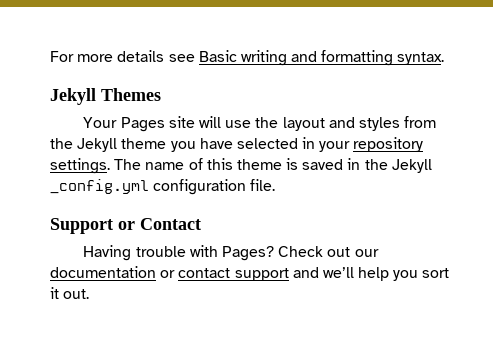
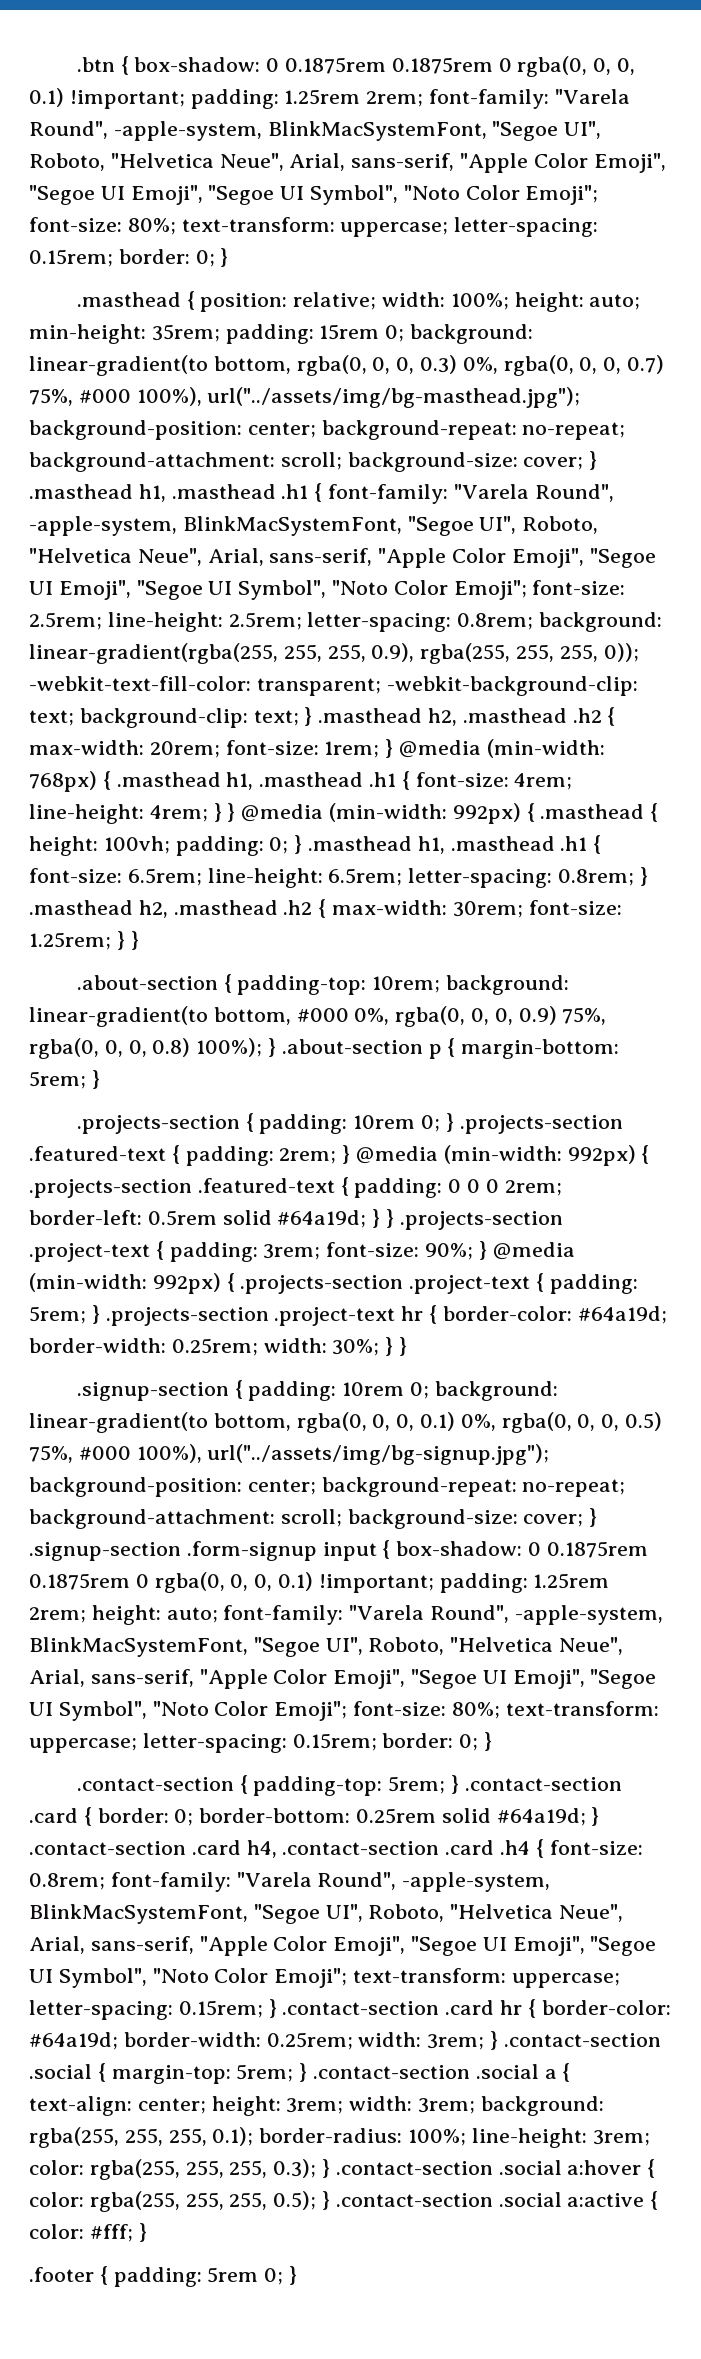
- For more details see Basic writing and formatting syntax.
- Jekyll Themes
- Your Pages site will use the layout and styles from the Jekyll theme you have selected in your repository settings. The name of this theme is saved in the Jekyll _config.yml configuration file.
- Support or Contact
- Having trouble with Pages? Check out our documentation or contact support and we’ll help you sort it out.
+ .btn { box-shadow: 0 0.1875rem 0.1875rem 0 rgba(0, 0, 0, 0.1) !important; padding: 1.25rem 2rem; font-family: "Varela Round", -apple-system, BlinkMacSystemFont, "Segoe UI", Roboto, "Helvetica Neue", Arial, sans-serif, "Apple Color Emoji", "Segoe UI Emoji", "Segoe UI Symbol", "Noto Color Emoji"; font-size: 80%; text-transform: uppercase; letter-spacing: 0.15rem; border: 0; }
+ .masthead { position: relative; width: 100%; height: auto; min-height: 35rem; padding: 15rem 0; background: linear-gradient(to bottom, rgba(0, 0, 0, 0.3) 0%, rgba(0, 0, 0, 0.7) 75%, #000 100%), url("../assets/img/bg-masthead.jpg"); background-position: center; background-repeat: no-repeat; background-attachment: scroll; background-size: cover; } .masthead h1, .masthead .h1 { font-family: "Varela Round", -apple-system, BlinkMacSystemFont, "Segoe UI", Roboto, "Helvetica Neue", Arial, sans-serif, "Apple Color Emoji", "Segoe UI Emoji", "Segoe UI Symbol", "Noto Color Emoji"; font-size: 2.5rem; line-height: 2.5rem; letter-spacing: 0.8rem; background: linear-gradient(rgba(255, 255, 255, 0.9), rgba(255, 255, 255, 0)); -webkit-text-fill-color: transparent; -webkit-background-clip: text; background-clip: text; } .masthead h2, .masthead .h2 { max-width: 20rem; font-size: 1rem; } @media (min-width: 768px) { .masthead h1, .masthead .h1 { font-size: 4rem; line-height: 4rem; } } @media (min-width: 992px) { .masthead { height: 100vh; padding: 0; } .masthead h1, .masthead .h1 { font-size: 6.5rem; line-height: 6.5rem; letter-spacing: 0.8rem; } .masthead h2, .masthead .h2 { max-width: 30rem; font-size: 1.25rem; } }
+ .about-section { padding-top: 10rem; background: linear-gradient(to bottom, #000 0%, rgba(0, 0, 0, 0.9) 75%, rgba(0, 0, 0, 0.8) 100%); } .about-section p { margin-bottom: 5rem; }
+ .projects-section { padding: 10rem 0; } .projects-section .featured-text { padding: 2rem; } @media (min-width: 992px) { .projects-section .featured-text { padding: 0 0 0 2rem; border-left: 0.5rem solid #64a19d; } } .projects-section .project-text { padding: 3rem; font-size: 90%; } @media (min-width: 992px) { .projects-section .project-text { padding: 5rem; } .projects-section .project-text hr { border-color: #64a19d; border-width: 0.25rem; width: 30%; } }
+ .signup-section { padding: 10rem 0; background: linear-gradient(to bottom, rgba(0, 0, 0, 0.1) 0%, rgba(0, 0, 0, 0.5) 75%, #000 100%), url("../assets/img/bg-signup.jpg"); background-position: center; background-repeat: no-repeat; background-attachment: scroll; background-size: cover; } .signup-section .form-signup input { box-shadow: 0 0.1875rem 0.1875rem 0 rgba(0, 0, 0, 0.1) !important; padding: 1.25rem 2rem; height: auto; font-family: "Varela Round", -apple-system, BlinkMacSystemFont, "Segoe UI", Roboto, "Helvetica Neue", Arial, sans-serif, "Apple Color Emoji", "Segoe UI Emoji", "Segoe UI Symbol", "Noto Color Emoji"; font-size: 80%; text-transform: uppercase; letter-spacing: 0.15rem; border: 0; }
+ .contact-section { padding-top: 5rem; } .contact-section .card { border: 0; border-bottom: 0.25rem solid #64a19d; } .contact-section .card h4, .contact-section .card .h4 { font-size: 0.8rem; font-family: "Varela Round", -apple-system, BlinkMacSystemFont, "Segoe UI", Roboto, "Helvetica Neue", Arial, sans-serif, "Apple Color Emoji", "Segoe UI Emoji", "Segoe UI Symbol", "Noto Color Emoji"; text-transform: uppercase; letter-spacing: 0.15rem; } .contact-section .card hr { border-color: #64a19d; border-width: 0.25rem; width: 3rem; } .contact-section .social { margin-top: 5rem; } .contact-section .social a { text-align: center; height: 3rem; width: 3rem; background: rgba(255, 255, 255, 0.1); border-radius: 100%; line-height: 3rem; color: rgba(255, 255, 255, 0.3); } .contact-section .social a:hover { color: rgba(255, 255, 255, 0.5); } .contact-section .social a:active { color: #fff; }
+ .footer { padding: 5rem 0; }

